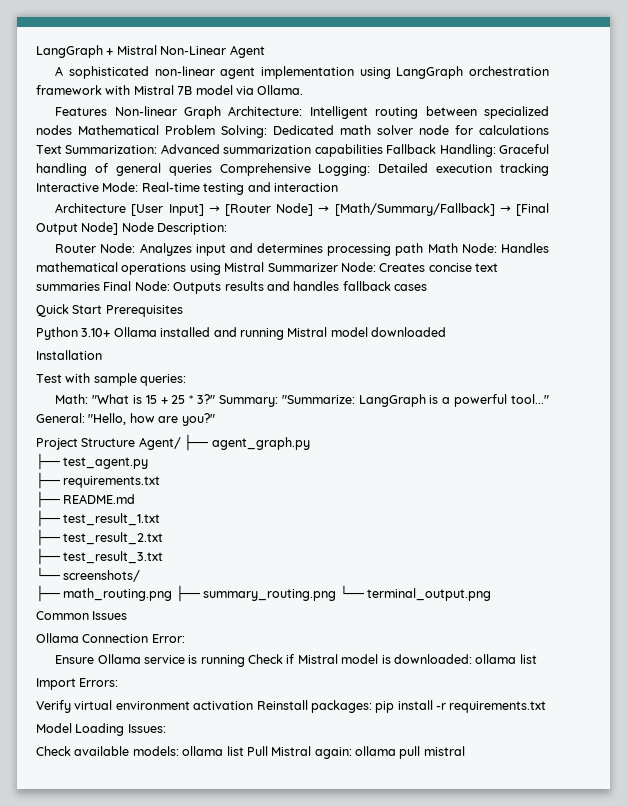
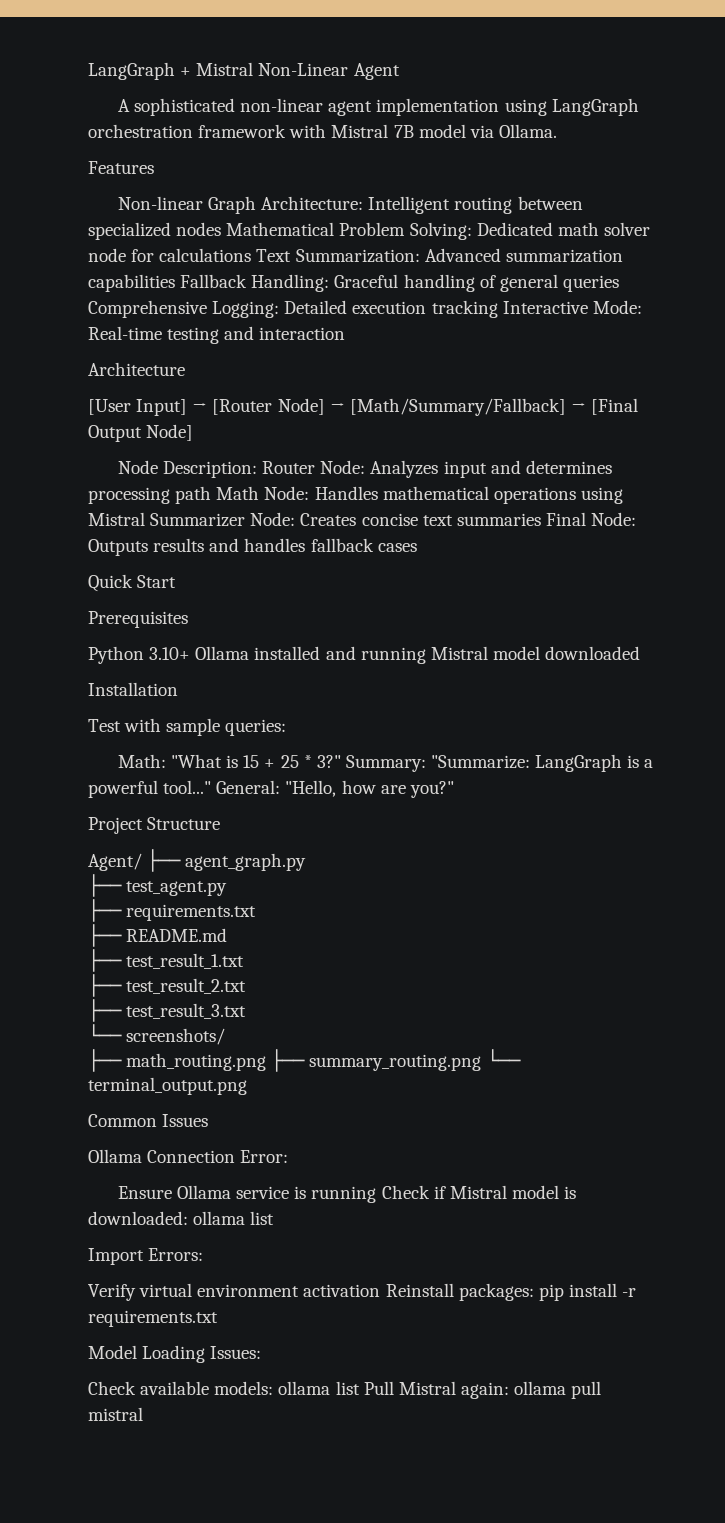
- Features Non-linear Graph Architecture: Intelligent routing between specialized nodes Mathematical Problem Solving: Dedicated math solver node for calculations Text Summarization: Advanced summarization capabilities Fallback Handling: Graceful handling of general queries Comprehensive Logging: Detailed execution tracking Interactive Mode: Real-time testing and interaction
+ Features
+ Non-linear Graph Architecture: Intelligent routing between specialized nodes Mathematical Problem Solving: Dedicated math solver node for calculations Text Summarization: Advanced summarization capabilities Fallback Handling: Graceful handling of general queries Comprehensive Logging: Detailed execution tracking Interactive Mode: Real-time testing and interaction
- Architecture [User Input] → [Router Node] → [Math/Summary/Fallback] → [Final Output Node] Node Description:
- Router Node: Analyzes input and determines processing path Math Node: Handles mathematical operations using Mistral Summarizer Node: Creates concise text summaries Final Node: Outputs results and handles fallback cases
+ Architecture
+ [User Input] → [Router Node] → [Math/Summary/Fallback] → [Final Output Node]
+ Node Description: Router Node: Analyzes input and determines processing path Math Node: Handles mathematical operations using Mistral Summarizer Node: Creates concise text summaries Final Node: Outputs results and handles fallback cases
- Quick Start Prerequisites
+ Quick Start
+ Prerequisites
- Project Structure Agent/ ├── agent_graph.py
+ Project Structure
+ Agent/ ├── agent_graph.py

